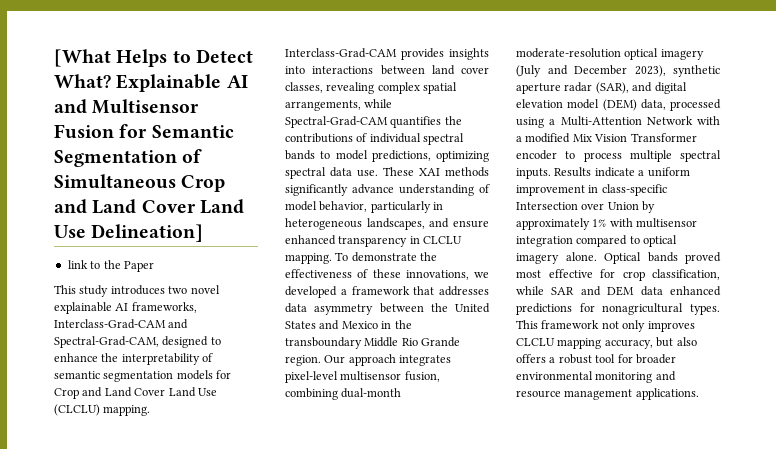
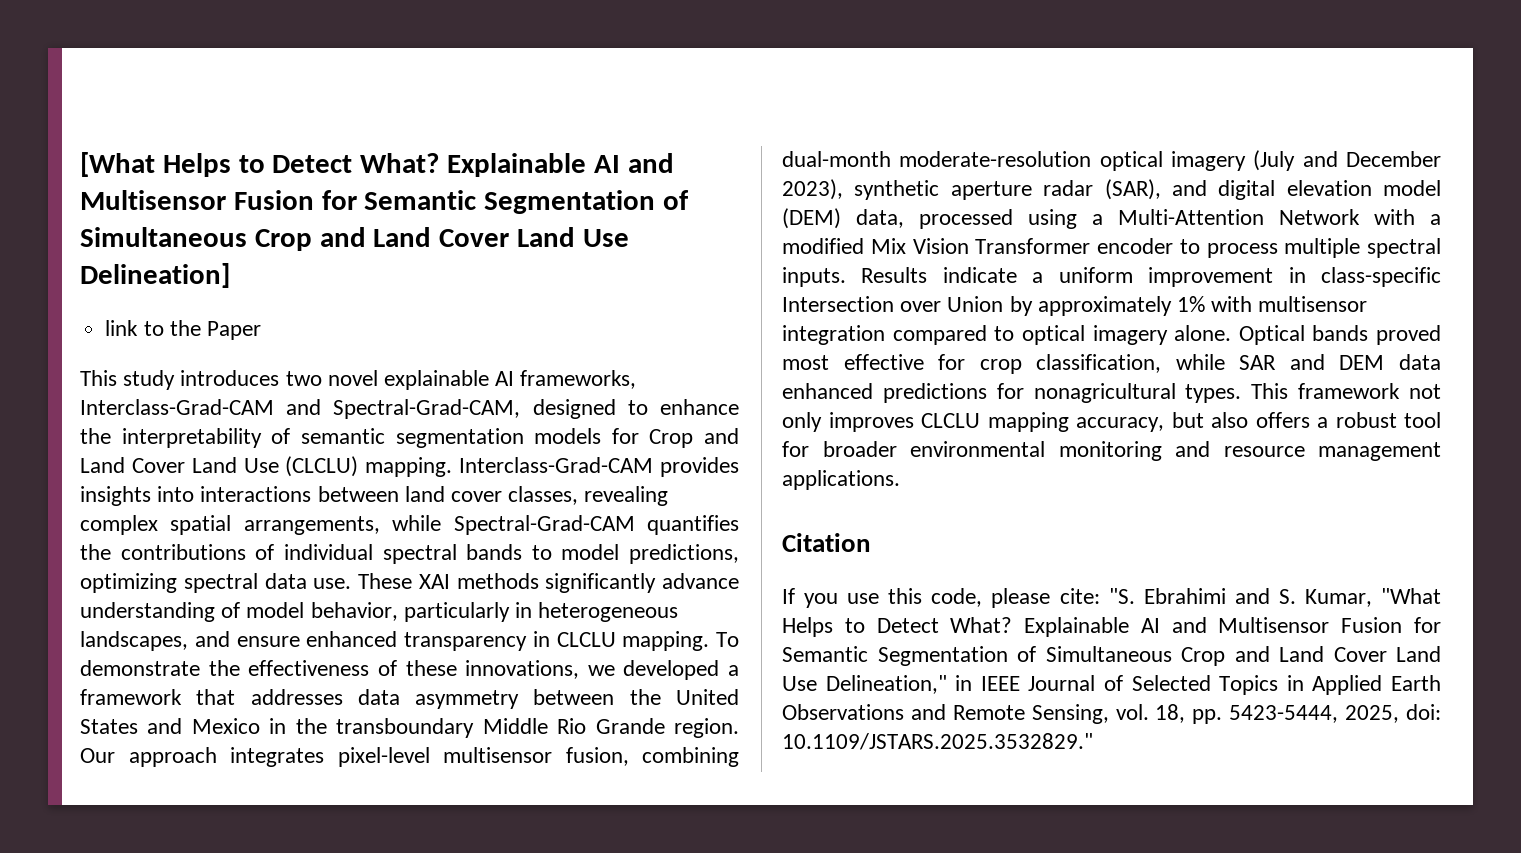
+ Citation
+ If you use this code, please cite: "S. Ebrahimi and S. Kumar, "What Helps to Detect What? Explainable AI and Multisensor Fusion for Semantic Segmentation of Simultaneous Crop and Land Cover Land Use Delineation," in IEEE Journal of Selected Topics in Applied Earth Observations and Remote Sensing, vol. 18, pp. 5423-5444, 2025, doi: 10.1109/JSTARS.2025.3532829."

